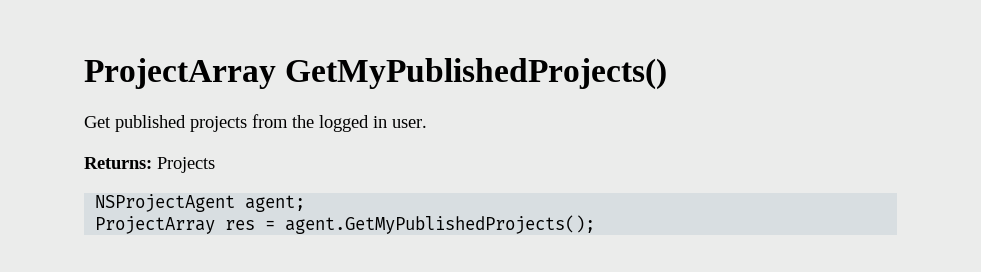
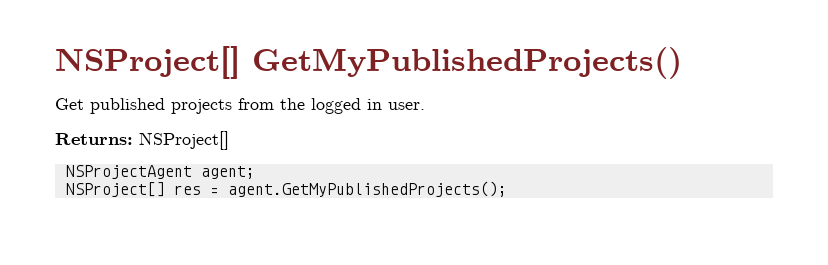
- ProjectArray GetMyPublishedProjects()
+ NSProject[] GetMyPublishedProjects()
- Returns: Projects
+ Returns: NSProject[]
- ProjectArray res = agent.GetMyPublishedProjects();
+ NSProject[] res = agent.GetMyPublishedProjects();

